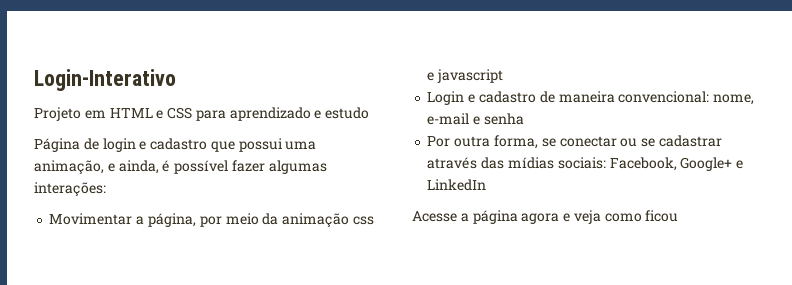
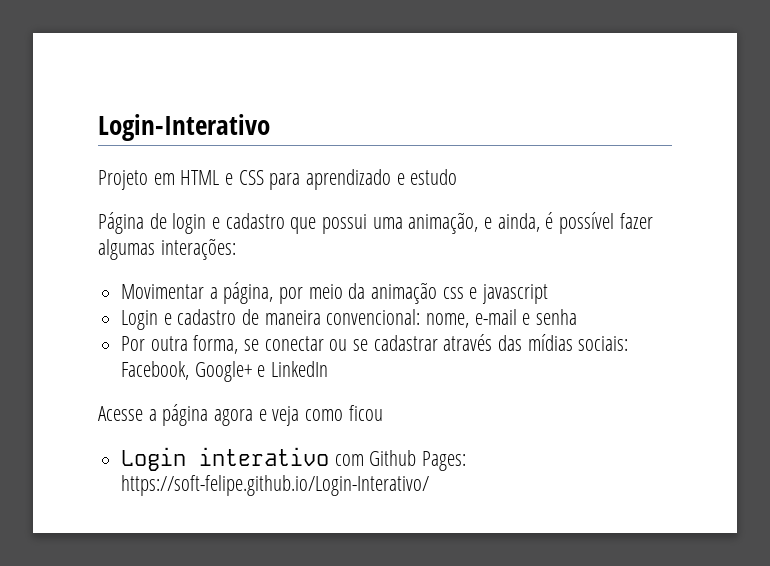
+ Login interativo com Github Pages: https://soft-felipe.github.io/Login-Interativo/

